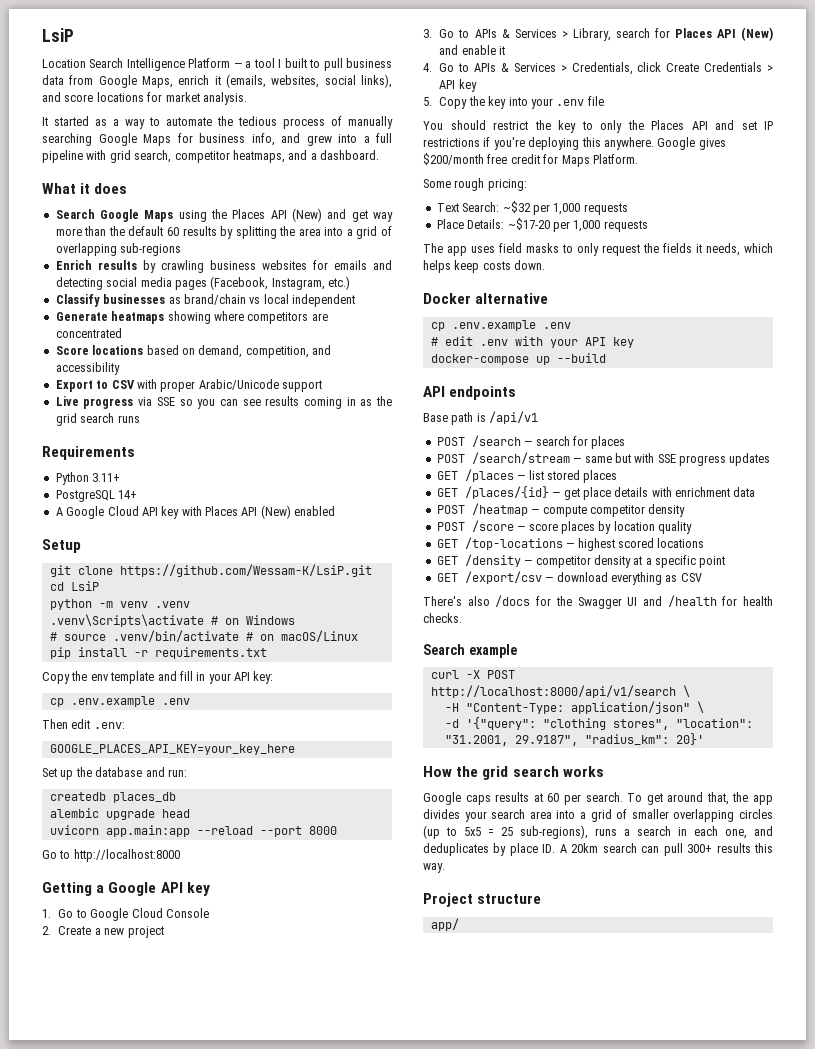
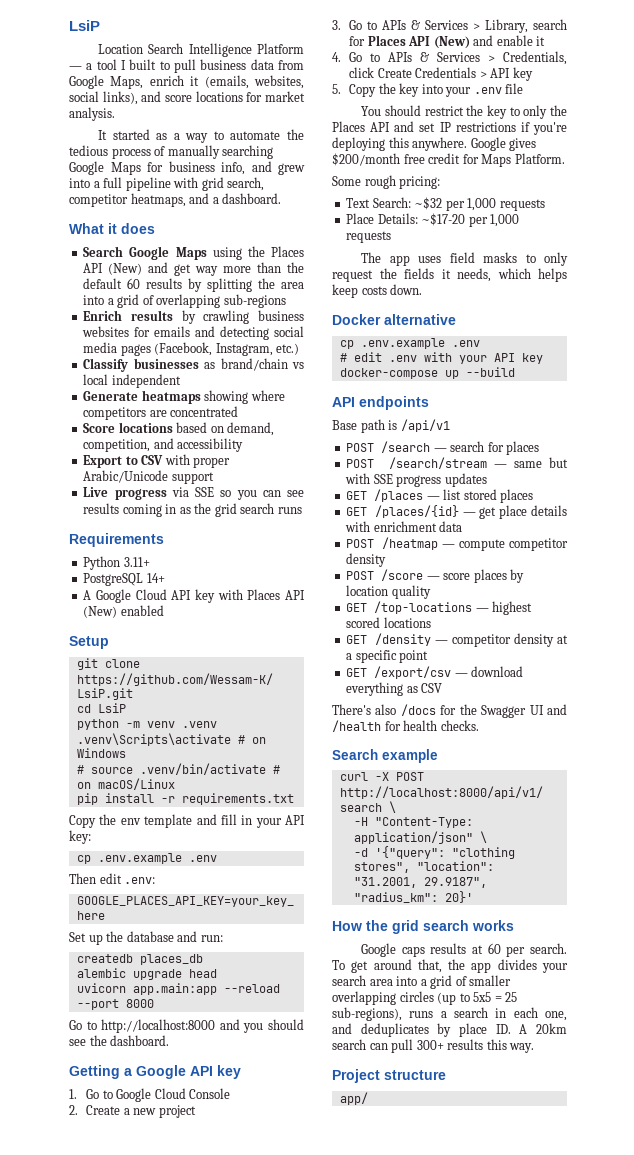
- Go to http://localhost:8000
+ Go to http://localhost:8000 and you should see the dashboard.

